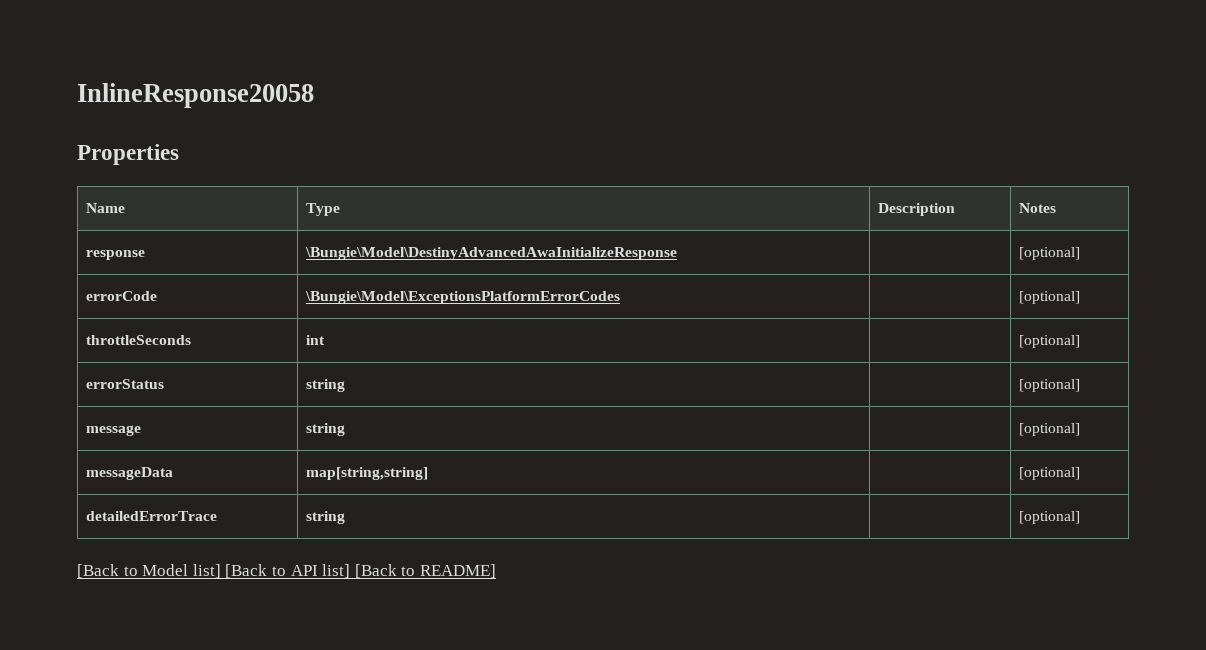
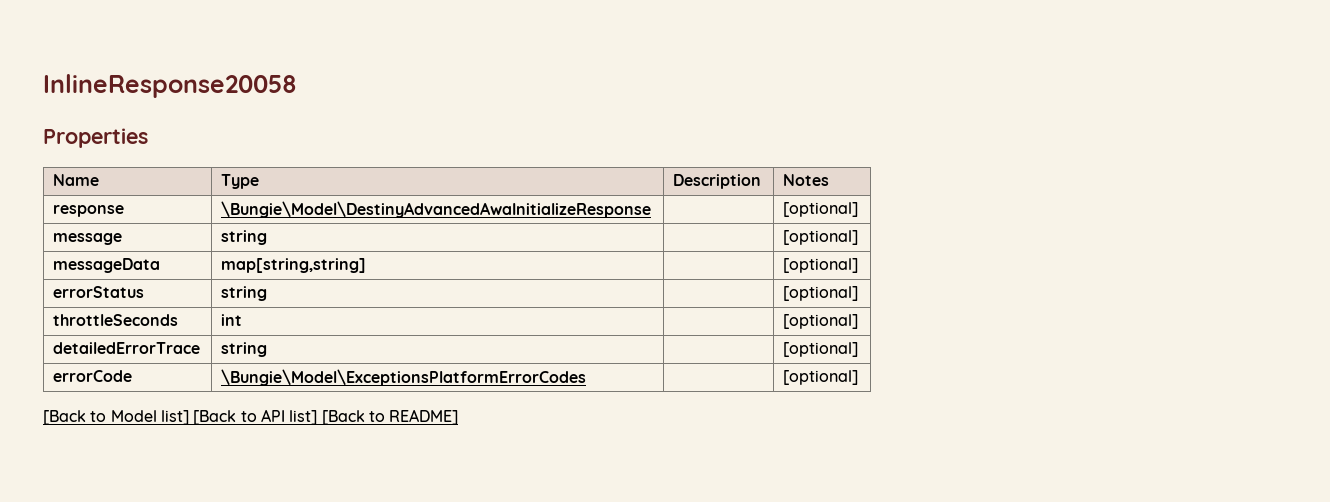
- errorCode | \Bungie\Model\ExceptionsPlatformErrorCodes | | [optional]
- throttleSeconds | int | | [optional]
- errorStatus | string | | [optional]
+ errorStatus | string | | [optional]
+ throttleSeconds | int | | [optional]
+ errorCode | \Bungie\Model\ExceptionsPlatformErrorCodes | | [optional]

